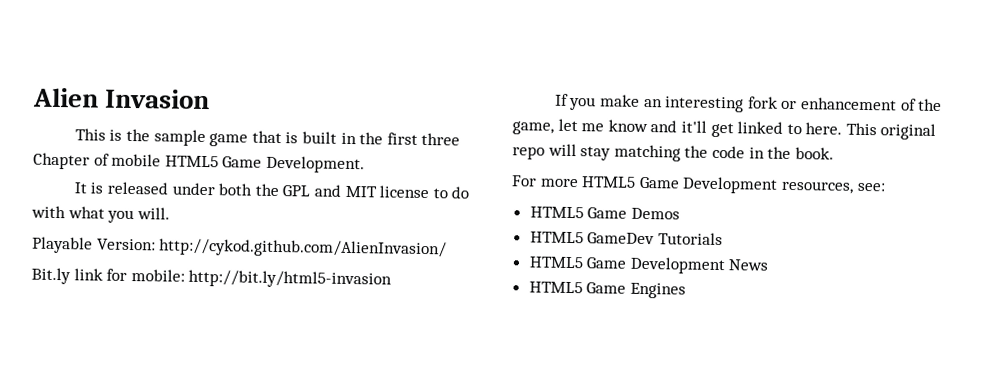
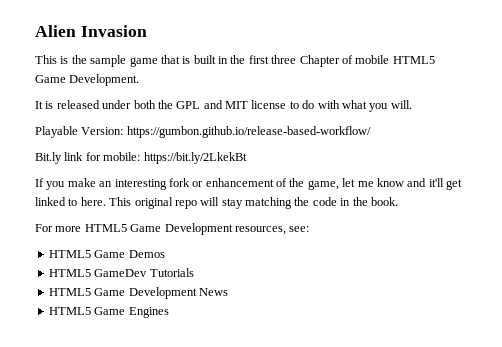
- Playable Version: http://cykod.github.com/AlienInvasion/
+ Playable Version: https://gumbon.github.io/release-based-workflow/
- Bit.ly link for mobile: http://bit.ly/html5-invasion
+ Bit.ly link for mobile: https://bit.ly/2LkekBt

